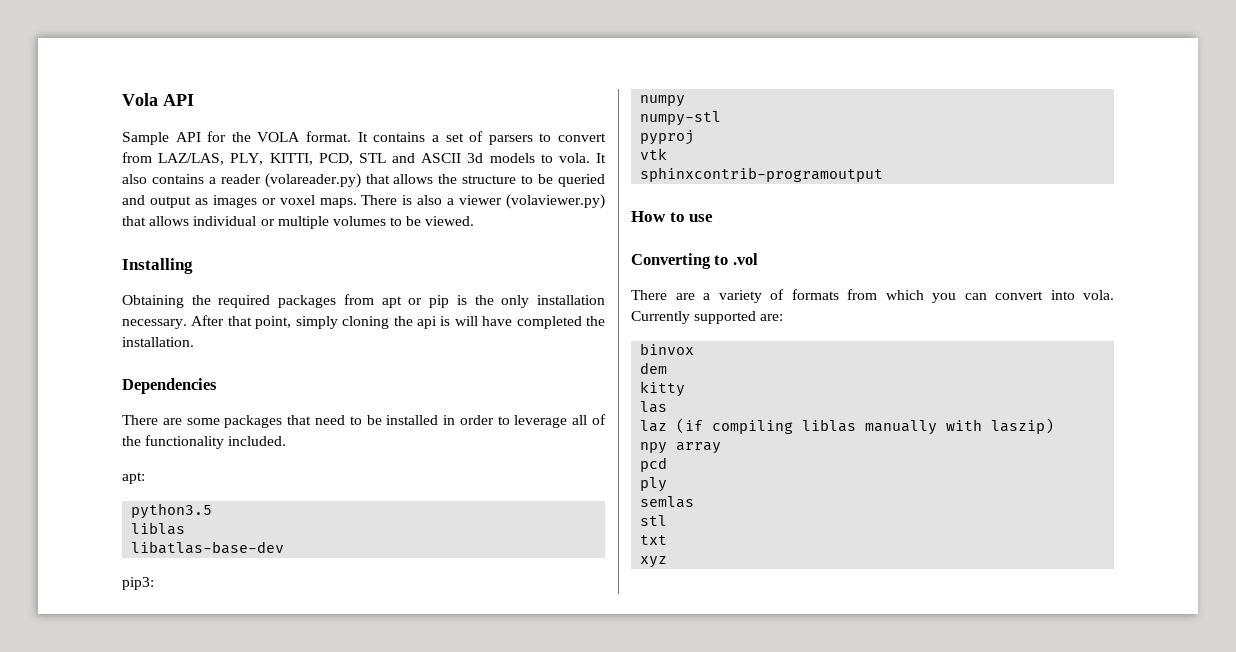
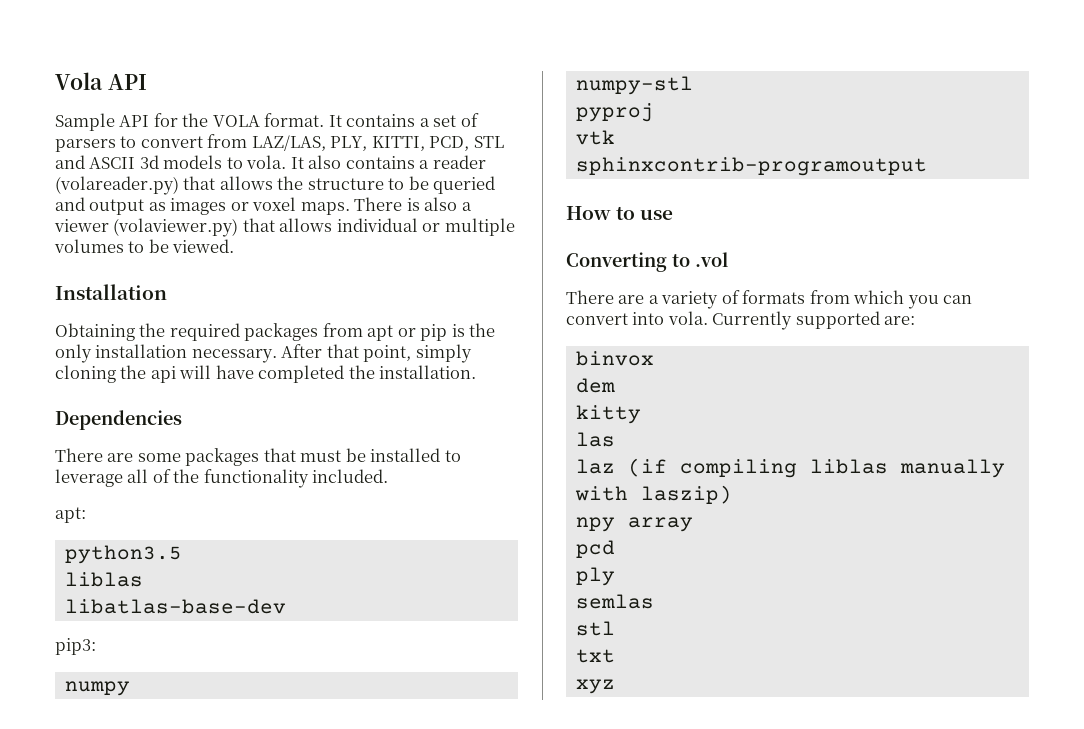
- Installing
+ Installation
- After that point, simply cloning the api is will have completed the installation.
+ After that point, simply cloning the api will have completed the installation.
- There are some packages that need to be installed in order to leverage all of the functionality included.
+ There are some packages that must be installed to leverage all of the functionality included.

